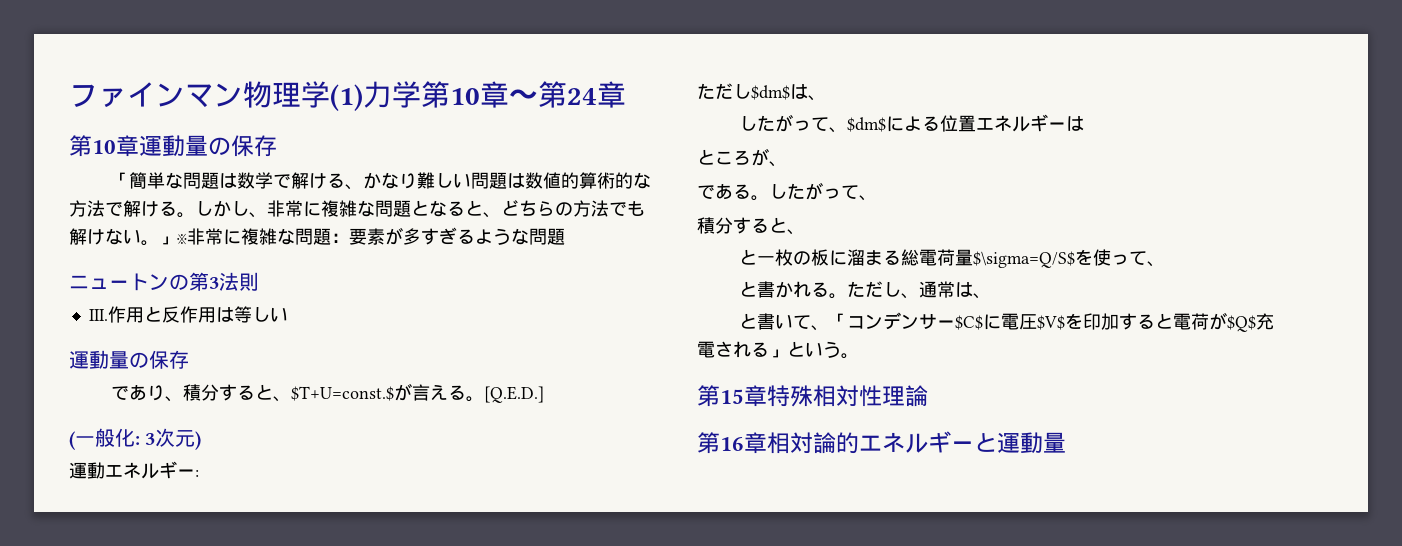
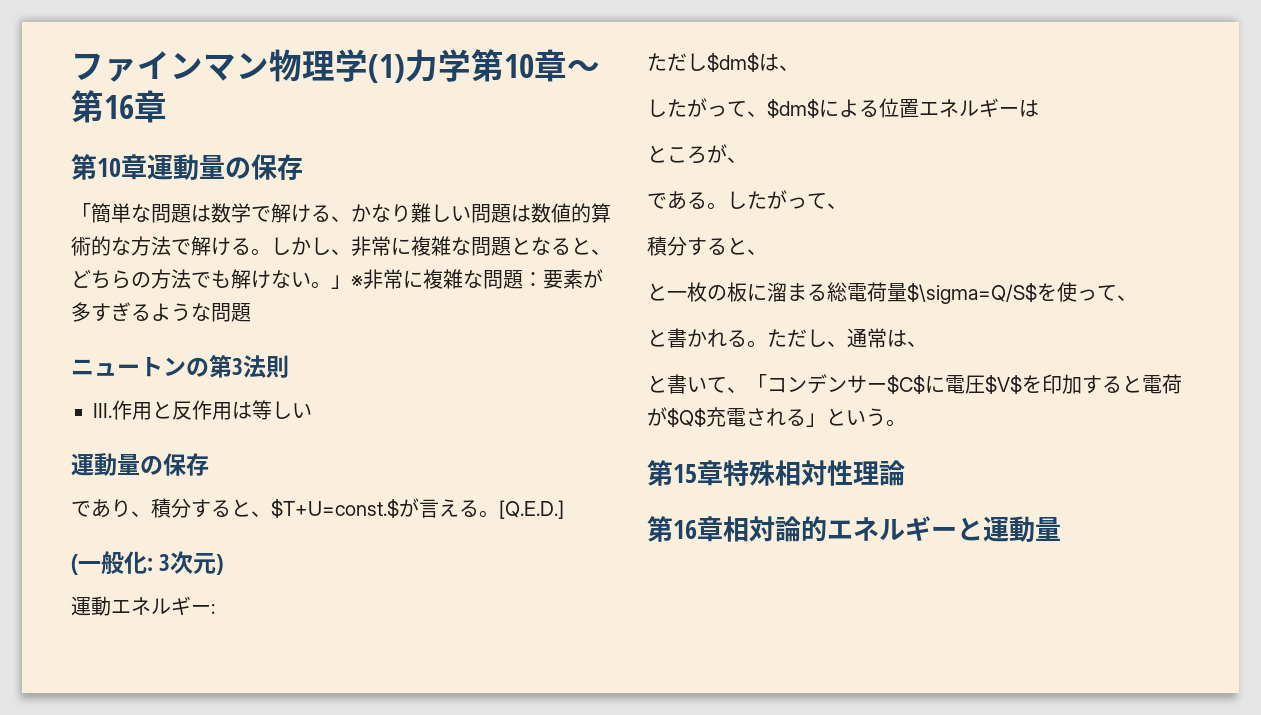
- ファインマン物理学(1)力学第10章〜第24章
+ ファインマン物理学(1)力学第10章〜第16章

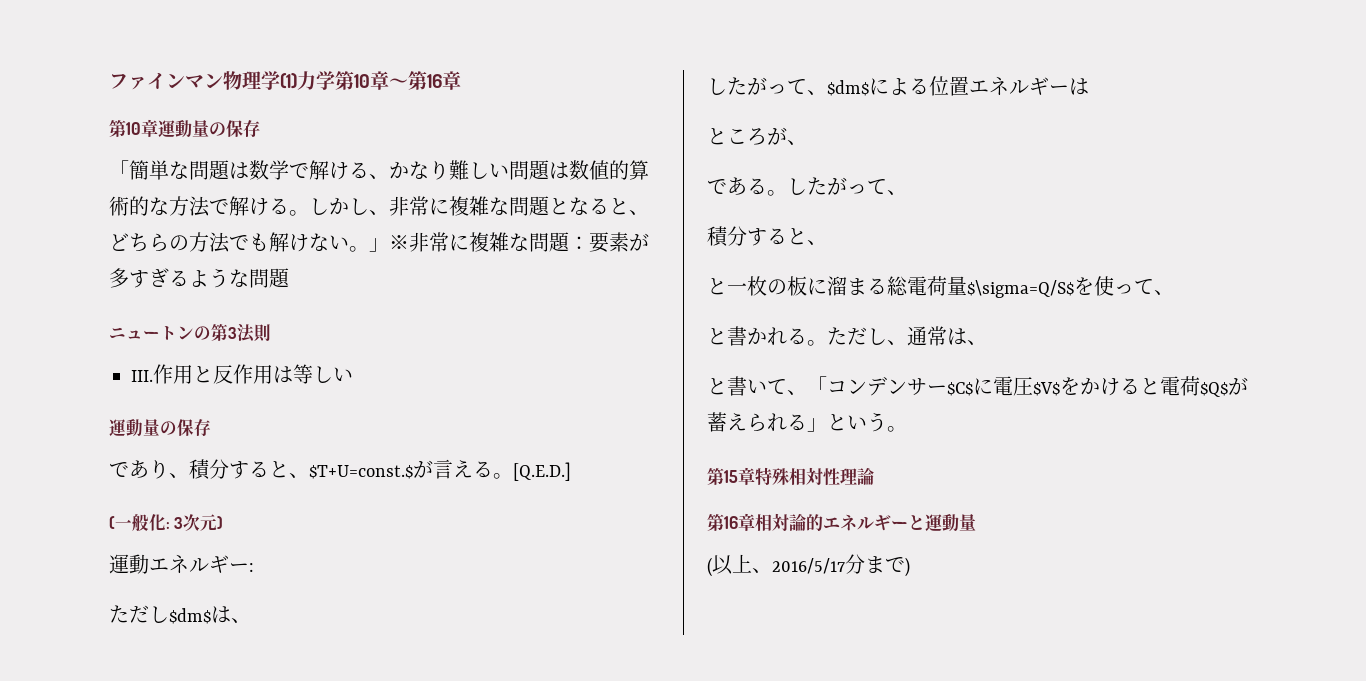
- と書いて、「コンデンサー$C$に電圧$V$を印加すると電荷が$Q$充電される」という。
+ と書いて、「コンデンサー$C$に電圧$V$をかけると電荷$Q$が蓄えられる」という。
+ (以上、2016/5/17分まで)

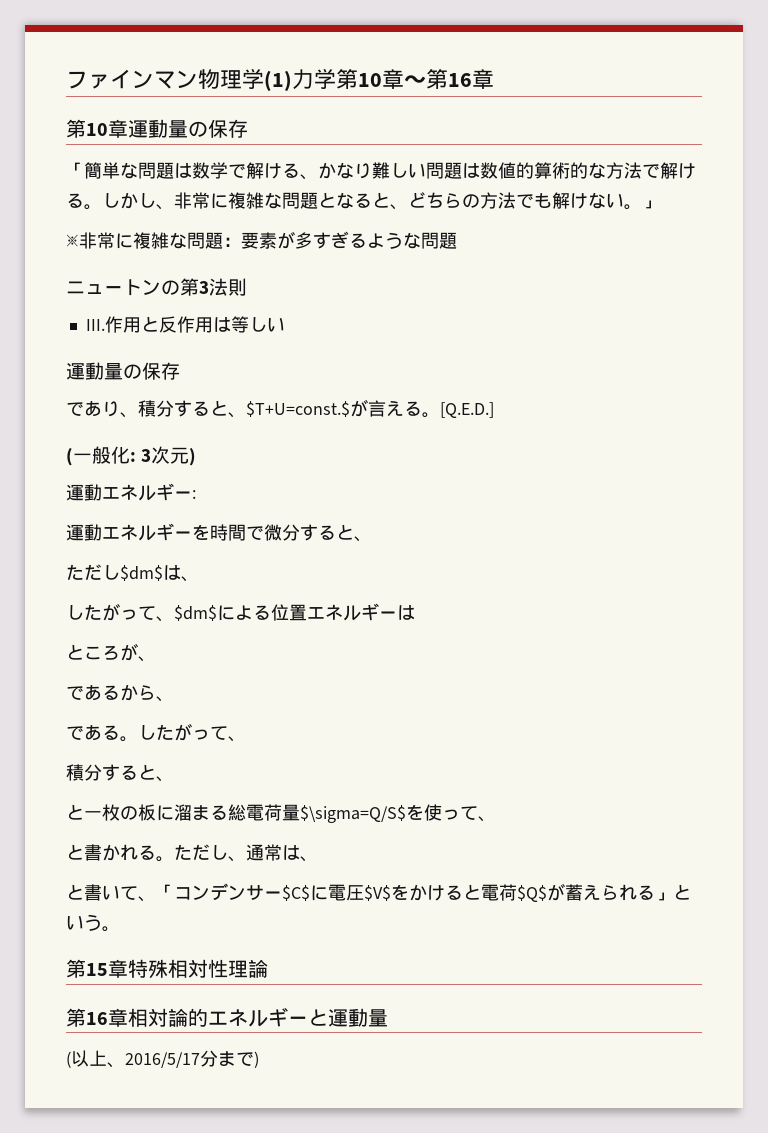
- しかし、非常に複雑な問題となると、どちらの方法でも解けない。」※非常に複雑な問題：要素が多すぎるような問題
+ しかし、非常に複雑な問題となると、どちらの方法でも解けない。」
+ ※非常に複雑な問題：要素が多すぎるような問題
+ 運動エネルギーを時間で微分すると、
+ であるから、

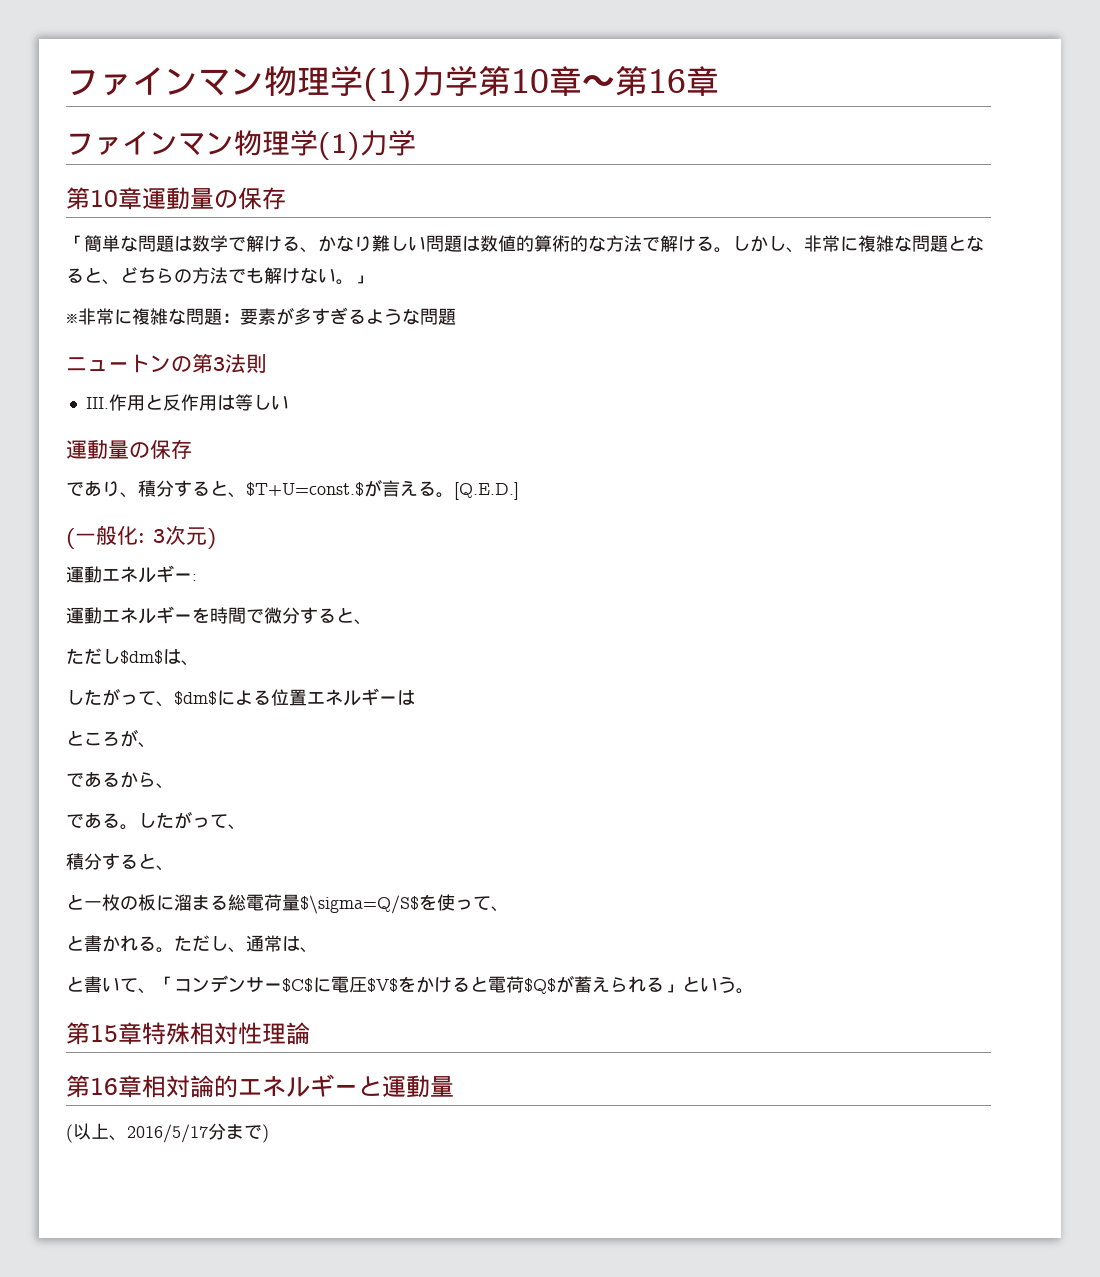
  ファインマン物理学(1)力学第10章〜第16章
+ ファインマン物理学(1)力学

